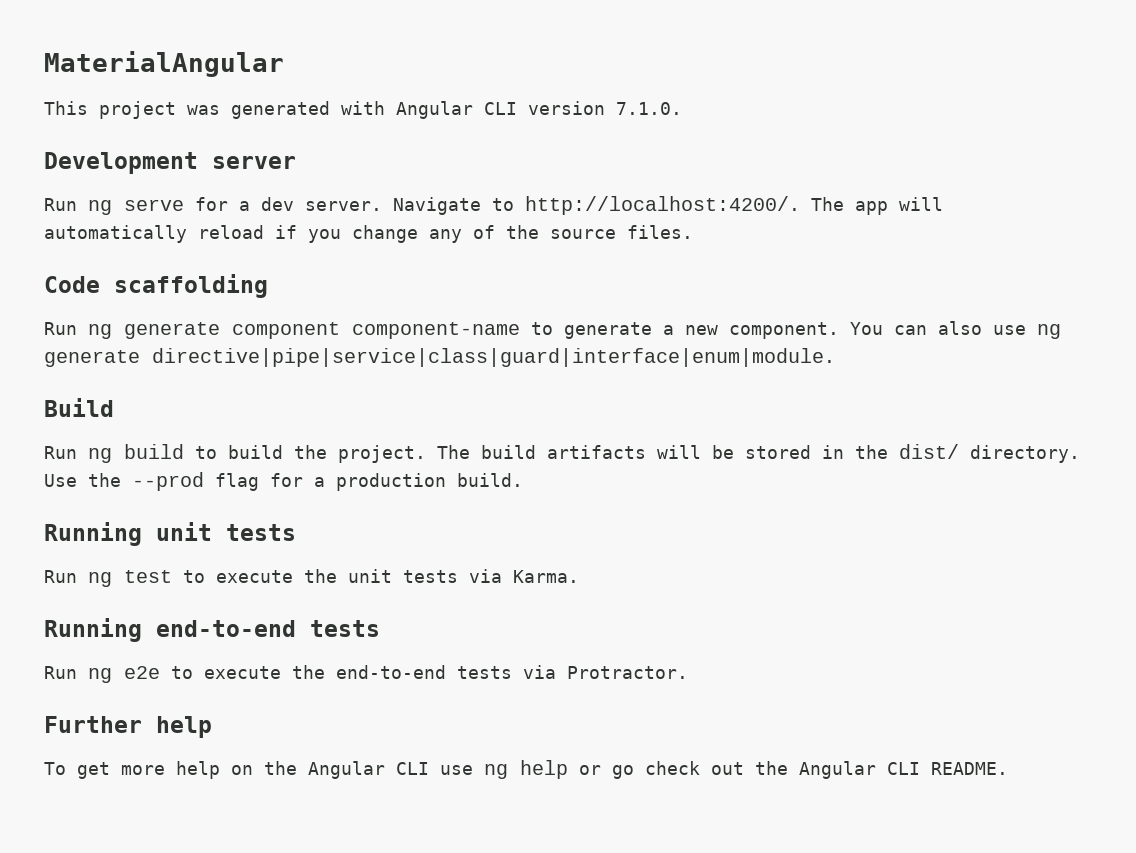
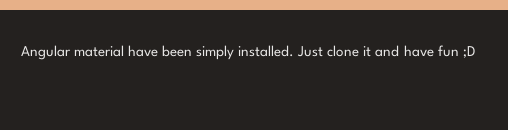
- MaterialAngular
- This project was generated with Angular CLI version 7.1.0.
- Development server
- Run ng serve for a dev server. Navigate to http://localhost:4200/. The app will automatically reload if you change any of the source files.
- Code scaffolding
- Run ng generate component component-name to generate a new component. You can also use ng generate directive|pipe|service|class|guard|interface|enum|module.
- Build
- Run ng build to build the project. The build artifacts will be stored in the dist/ directory. Use the --prod flag for a production build.
- Running unit tests
- Run ng test to execute the unit tests via Karma.
- Running end-to-end tests
- Run ng e2e to execute the end-to-end tests via Protractor.
- Further help
- To get more help on the Angular CLI use ng help or go check out the Angular CLI README.
+ Angular material have been simply installed. Just clone it and have fun ;D

